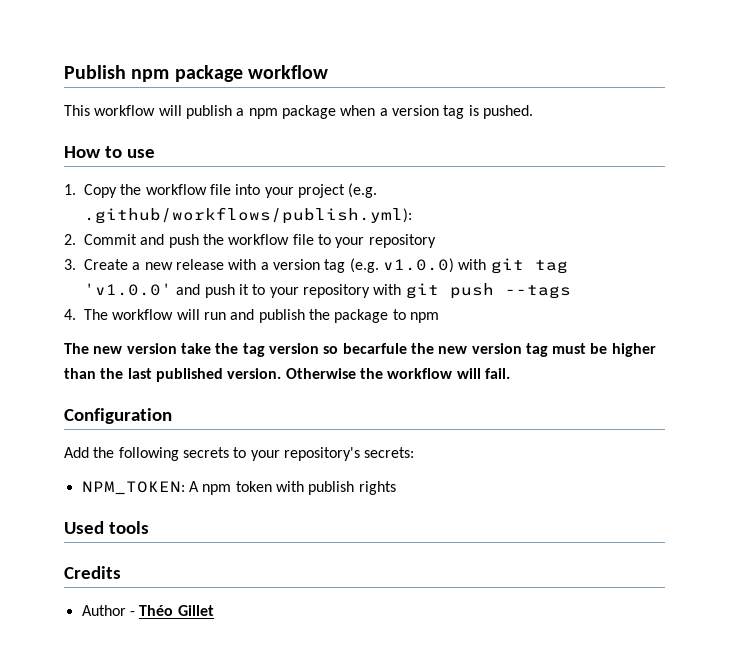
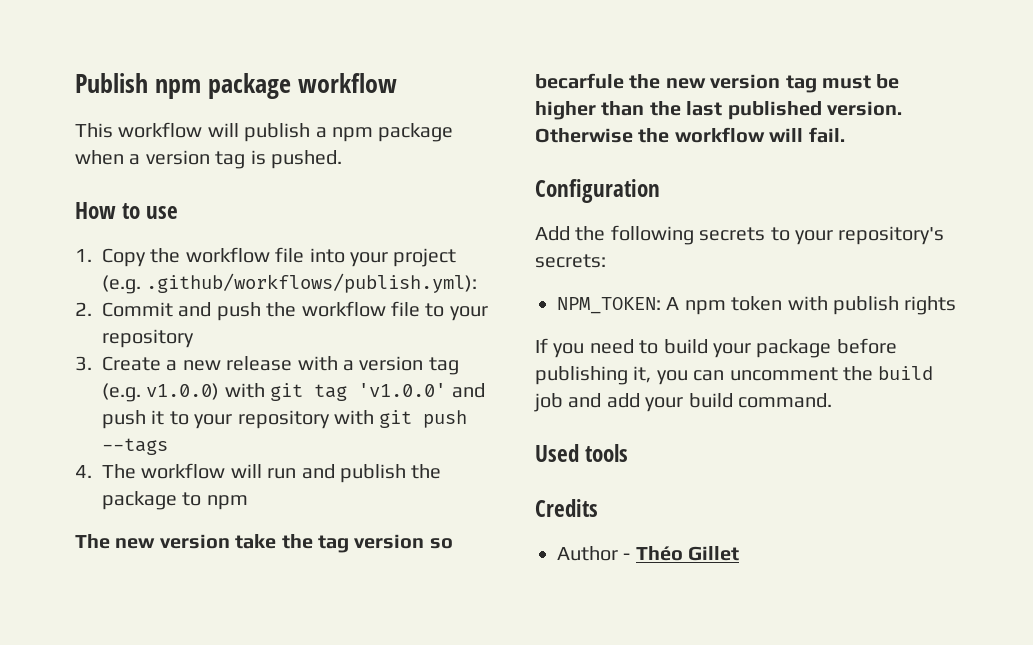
+ If you need to build your package before publishing it, you can uncomment the build job and add your build command.

